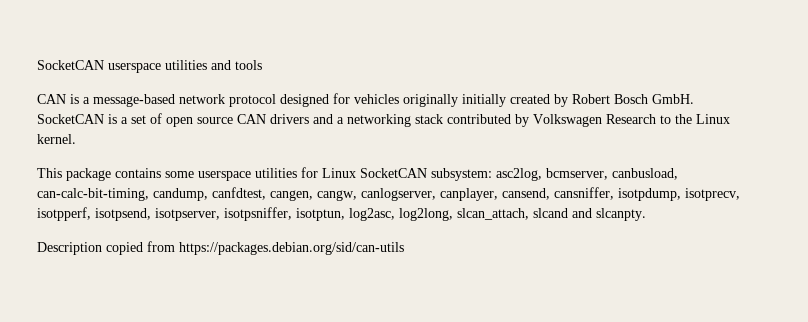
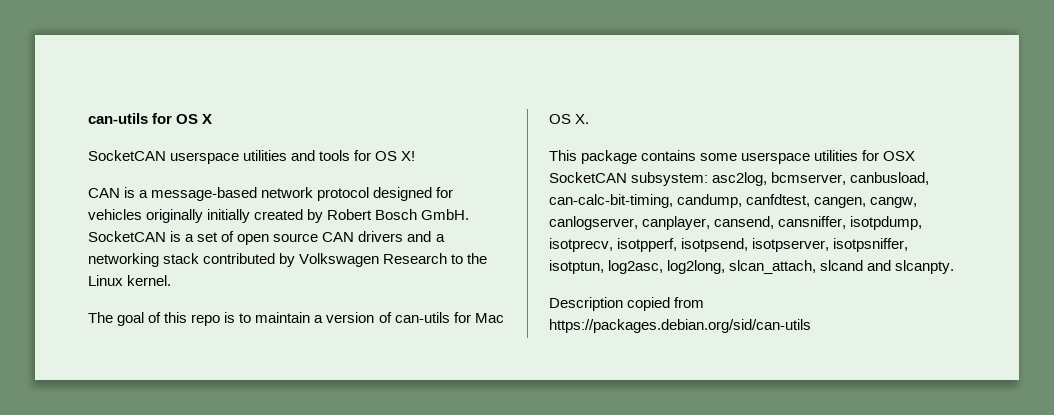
+ can-utils for OS X
- SocketCAN userspace utilities and tools
+ SocketCAN userspace utilities and tools for OS X!
+ The goal of this repo is to maintain a version of can-utils for Mac OS X.
- This package contains some userspace utilities for Linux SocketCAN subsystem: asc2log, bcmserver, canbusload, can-calc-bit-timing, candump, canfdtest, cangen, cangw, canlogserver, canplayer, cansend, cansniffer, isotpdump, isotprecv, isotpperf, isotpsend, isotpserver, isotpsniffer, isotptun, log2asc, log2long, slcan_attach, slcand and slcanpty.
+ This package contains some userspace utilities for OSX SocketCAN subsystem: asc2log, bcmserver, canbusload, can-calc-bit-timing, candump, canfdtest, cangen, cangw, canlogserver, canplayer, cansend, cansniffer, isotpdump, isotprecv, isotpperf, isotpsend, isotpserver, isotpsniffer, isotptun, log2asc, log2long, slcan_attach, slcand and slcanpty.

